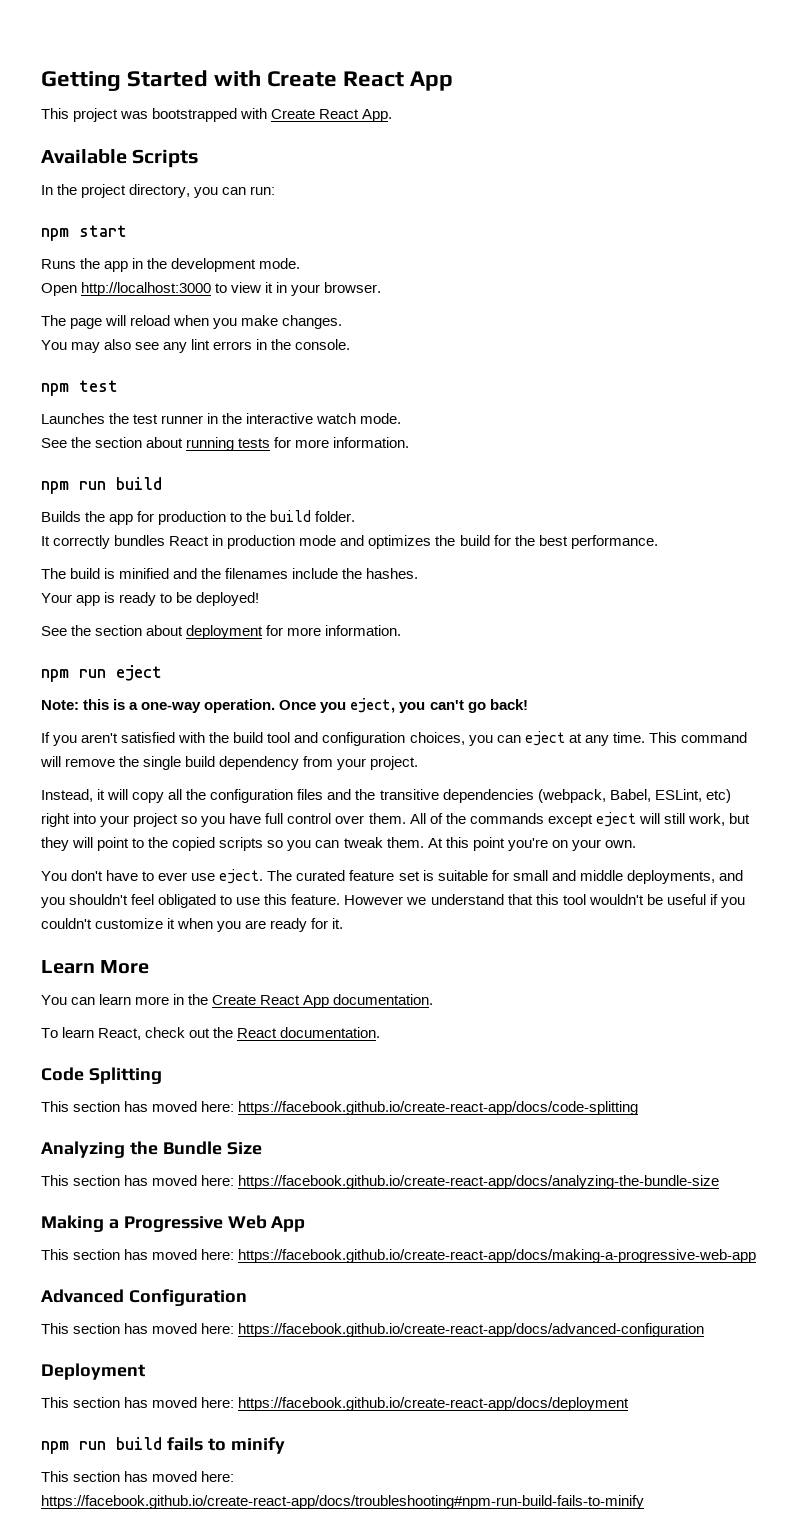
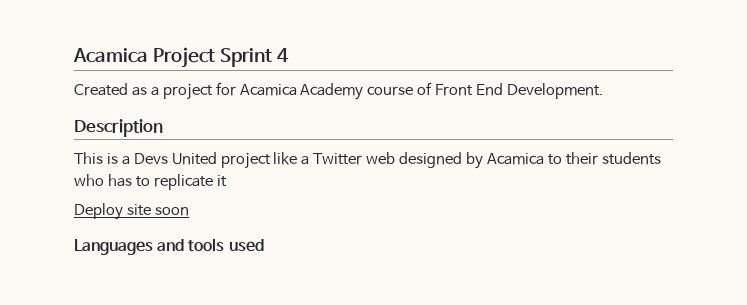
- Getting Started with Create React App
- This project was bootstrapped with Create React App.
- Available Scripts
- In the project directory, you can run:
- npm start
- Runs the app in the development mode.
- Open http://localhost:3000 to view it in your browser.
- The page will reload when you make changes.
- You may also see any lint errors in the console.
- npm test
- Launches the test runner in the interactive watch mode.
- See the section about running tests for more information.
- npm run build
- Builds the app for production to the build folder.
- It correctly bundles React in production mode and optimizes the build for the best performance.
- The build is minified and the filenames include the hashes.
- Your app is ready to be deployed!
- See the section about deployment for more information.
- npm run eject
- Note: this is a one-way operation. Once you eject, you can't go back!
- If you aren't satisfied with the build tool and configuration choices, you can eject at any time. This command will remove the single build dependency from your project.
- Instead, it will copy all the configuration files and the transitive dependencies (webpack, Babel, ESLint, etc) right into your project so you have full control over them. All of the commands except eject will still work, but they will point to the copied scripts so you can tweak them. At this point you're on your own.
- You don't have to ever use eject. The curated feature set is suitable for small and middle deployments, and you shouldn't feel obligated to use this feature. However we understand that this tool wouldn't be useful if you couldn't customize it when you are ready for it.
- Learn More
- You can learn more in the Create React App documentation.
- To learn React, check out the React documentation.
- Code Splitting
- This section has moved here: https://facebook.github.io/create-react-app/docs/code-splitting
- Analyzing the Bundle Size
- This section has moved here: https://facebook.github.io/create-react-app/docs/analyzing-the-bundle-size
- Making a Progressive Web App
- This section has moved here: https://facebook.github.io/create-react-app/docs/making-a-progressive-web-app
- Advanced Configuration
- This section has moved here: https://facebook.github.io/create-react-app/docs/advanced-configuration
- Deployment
- This section has moved here: https://facebook.github.io/create-react-app/docs/deployment
- npm run build fails to minify
- This section has moved here: https://facebook.github.io/create-react-app/docs/troubleshooting#npm-run-build-fails-to-minify
+ Acamica Project Sprint 4
+ Created as a project for Acamica Academy course of Front End Development.
+ Description
+ This is a Devs United project like a Twitter web designed by Acamica to their students who has to replicate it
+ Deploy site soon
+ Languages and tools used

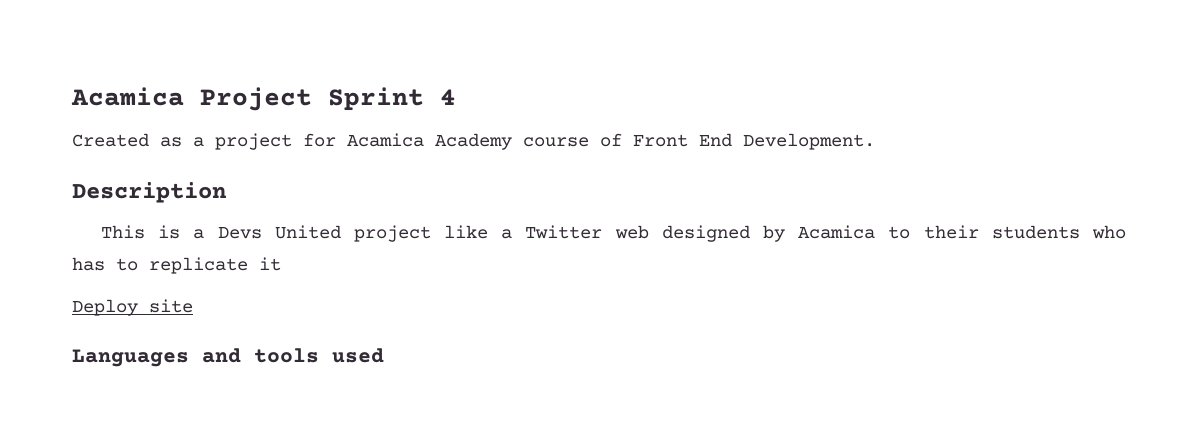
- Deploy site soon
+ Deploy site

